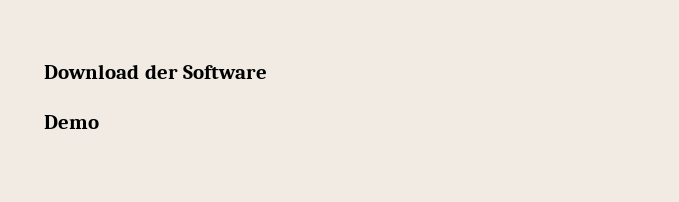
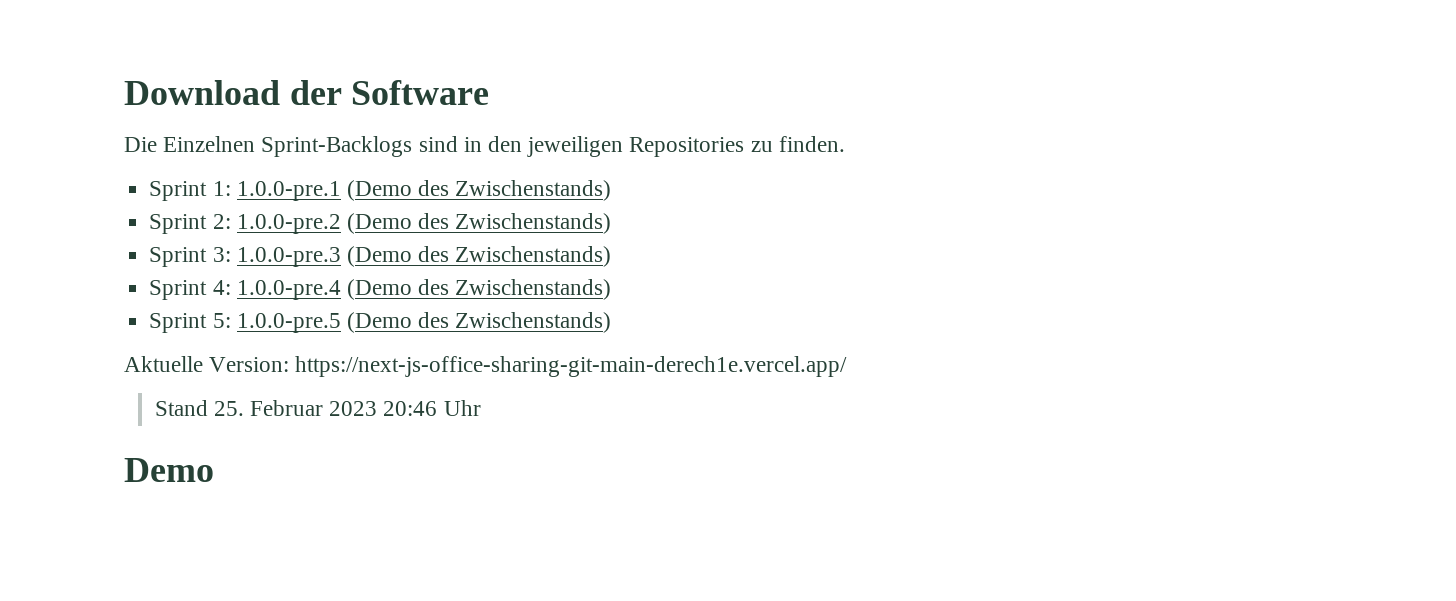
+ Die Einzelnen Sprint-Backlogs sind in den jeweiligen Repositories zu finden.
+ Sprint 1: 1.0.0-pre.1 (Demo des Zwischenstands)
+ Sprint 2: 1.0.0-pre.2 (Demo des Zwischenstands)
+ Sprint 3: 1.0.0-pre.3 (Demo des Zwischenstands)
+ Sprint 4: 1.0.0-pre.4 (Demo des Zwischenstands)
+ Sprint 5: 1.0.0-pre.5 (Demo des Zwischenstands)
+ Aktuelle Version: https://next-js-office-sharing-git-main-derech1e.vercel.app/
+ Stand 25. Februar 2023 20:46 Uhr

